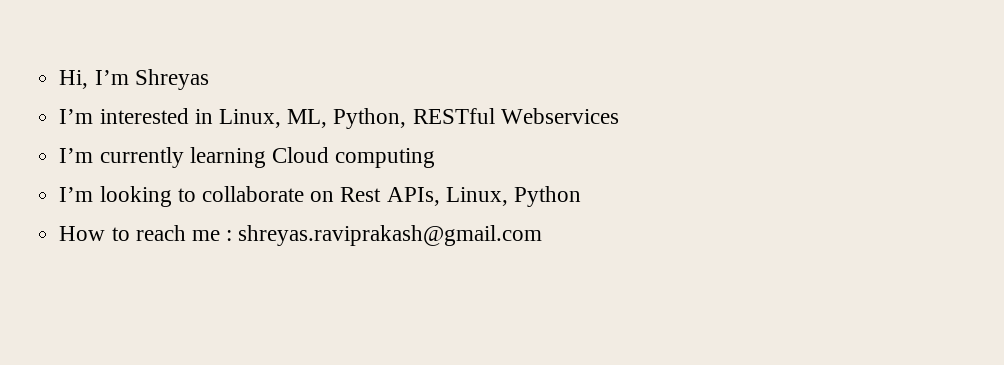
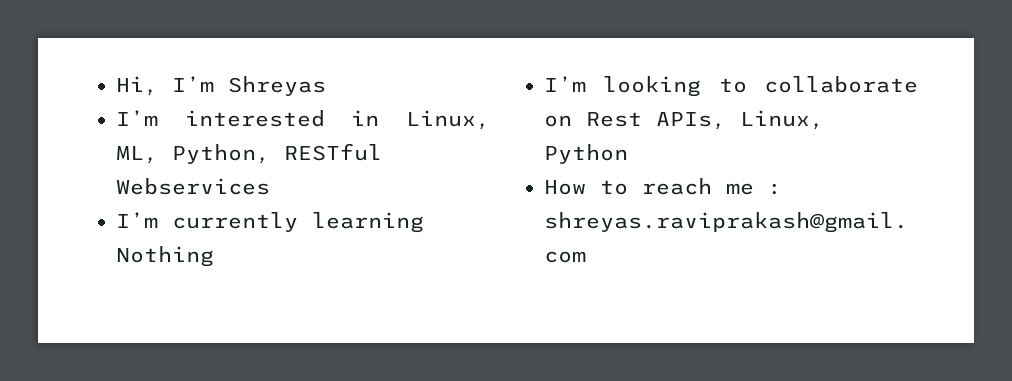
- I’m currently learning Cloud computing
+ I’m currently learning Nothing

